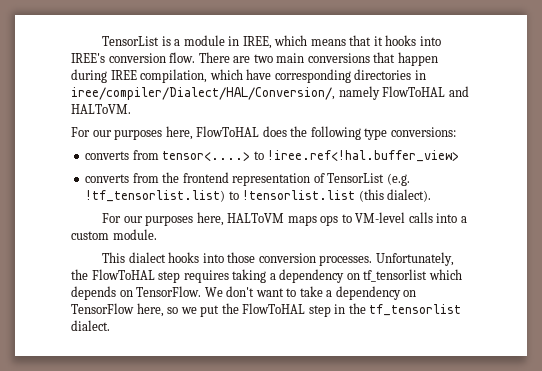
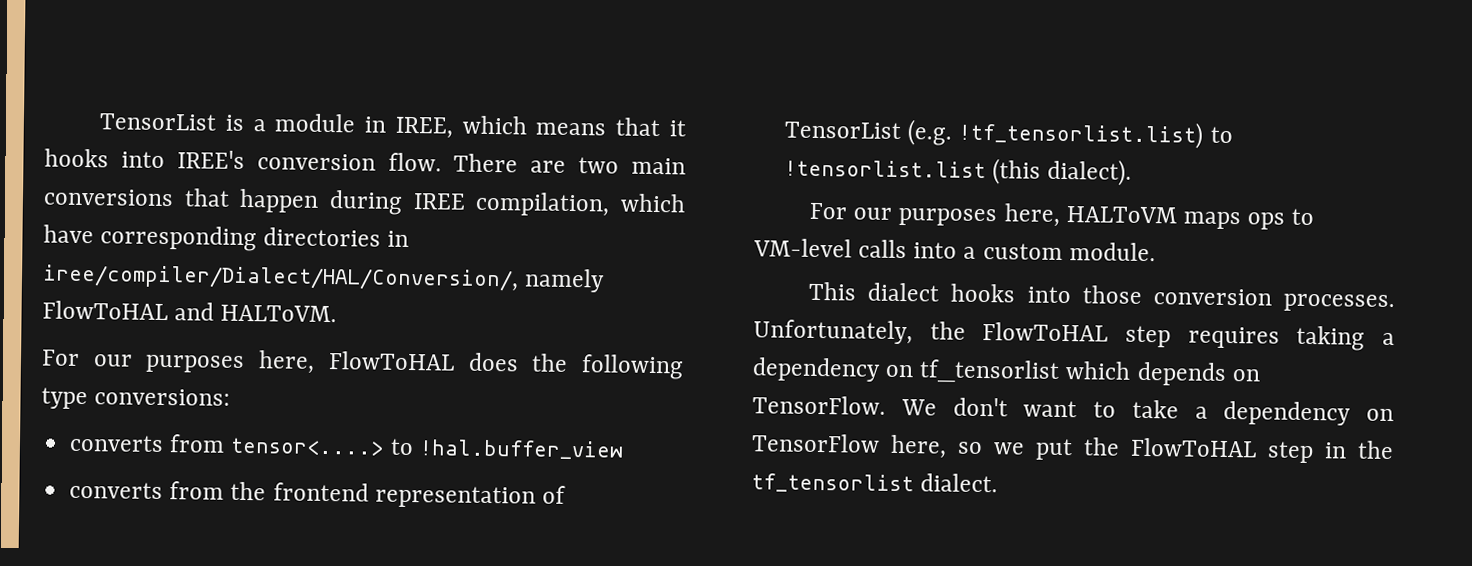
- converts from tensor<....> to !iree.ref<!hal.buffer_view>
+ converts from tensor<....> to !hal.buffer_view

